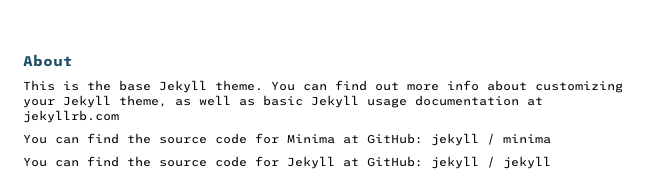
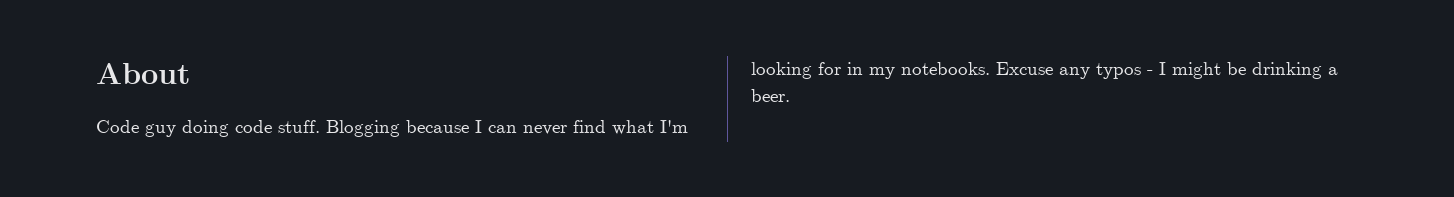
- This is the base Jekyll theme. You can find out more info about customizing your Jekyll theme, as well as basic Jekyll usage documentation at jekyllrb.com
- You can find the source code for Minima at GitHub: jekyll / minima
- You can find the source code for Jekyll at GitHub: jekyll / jekyll
+ Code guy doing code stuff. Blogging because I can never find what I'm looking for in my notebooks. Excuse any typos - I might be drinking a beer.

